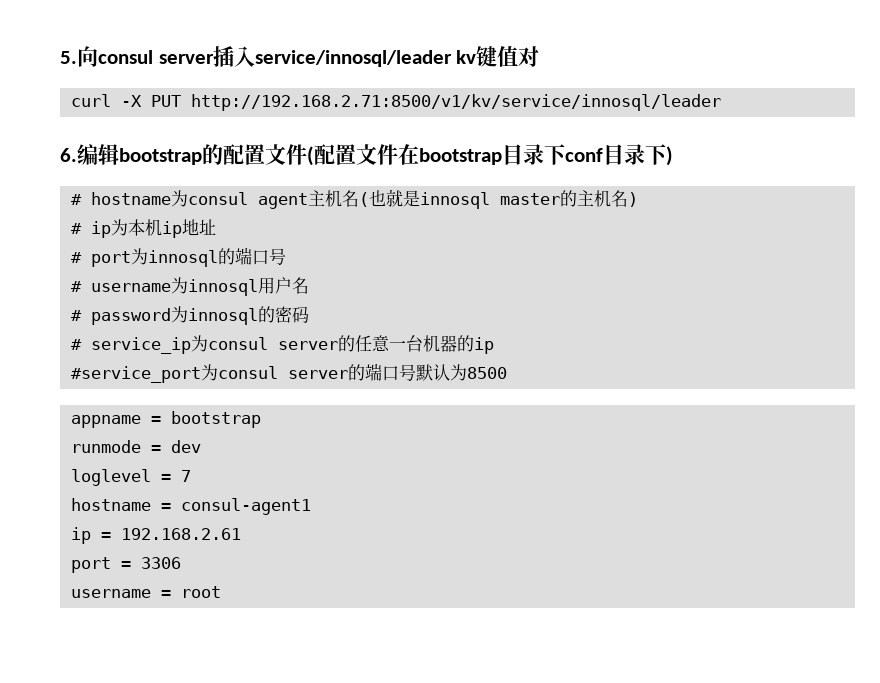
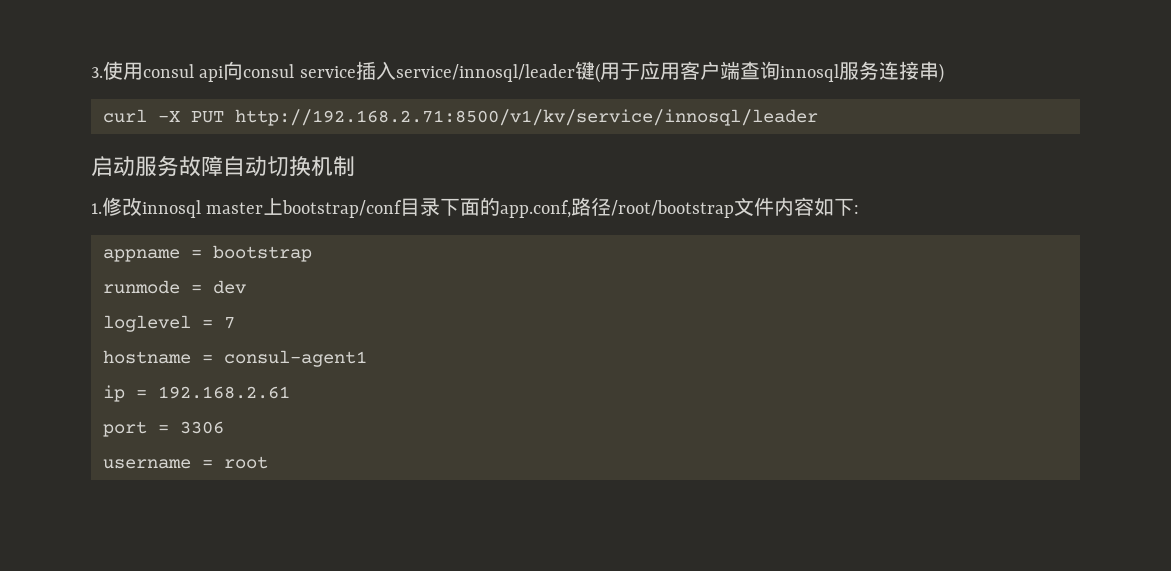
- 5.向consul server插入service/innosql/leader kv键值对
+ 3.使用consul api向consul service插入service/innosql/leader键(用于应用客户端查询innosql服务连接串)
  curl -X PUT http://192.168.2.71:8500/v1/kv/service/innosql/leader
- 6.编辑bootstrap的配置文件(配置文件在bootstrap目录下conf目录下)
- # hostname为consul agent主机名(也就是innosql master的主机名)
- # ip为本机ip地址
- # port为innosql的端口号
- # username为innosql用户名
- # password为innosql的密码
- # service_ip为consul server的任意一台机器的ip
- #service_port为consul server的端口号默认为8500
+ 启动服务故障自动切换机制
+ 1.修改innosql master上bootstrap/conf目录下面的app.conf,路径/root/bootstrap文件内容如下:

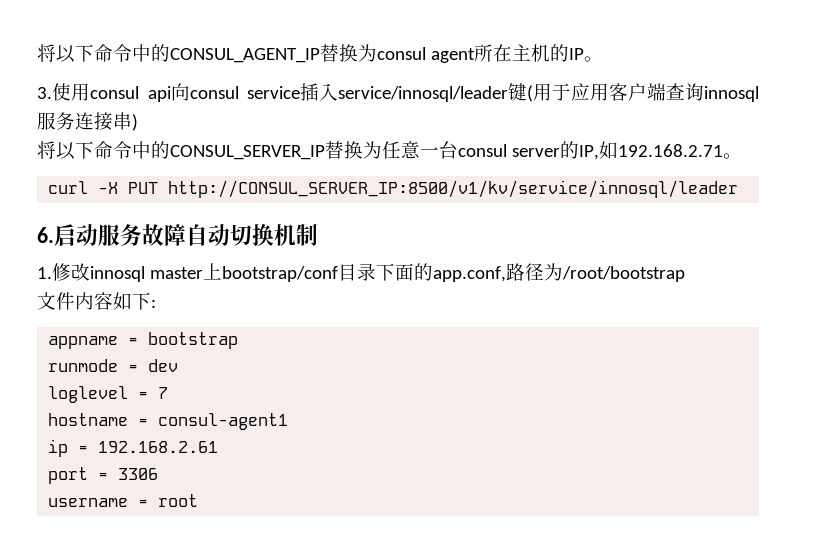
+ 将以下命令中的CONSUL_AGENT_IP替换为consul agent所在主机的IP。
+ 将以下命令中的CONSUL_SERVER_IP替换为任意一台consul server的IP,如192.168.2.71。
- curl -X PUT http://192.168.2.71:8500/v1/kv/service/innosql/leader
- 启动服务故障自动切换机制
+ curl -X PUT http://CONSUL_SERVER_IP:8500/v1/kv/service/innosql/leader
+ 6.启动服务故障自动切换机制
- 1.修改innosql master上bootstrap/conf目录下面的app.conf,路径/root/bootstrap文件内容如下:
+ 1.修改innosql master上bootstrap/conf目录下面的app.conf,路径为/root/bootstrap
+ 文件内容如下:

